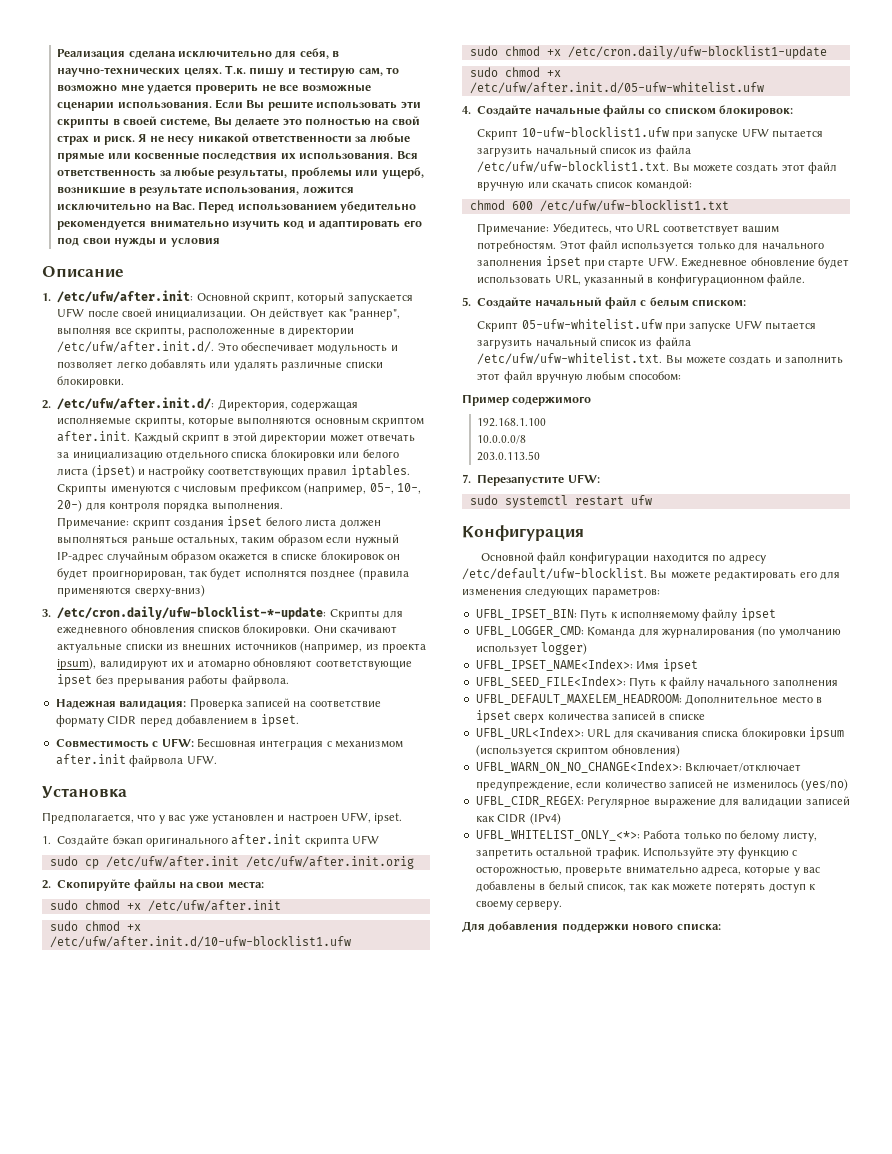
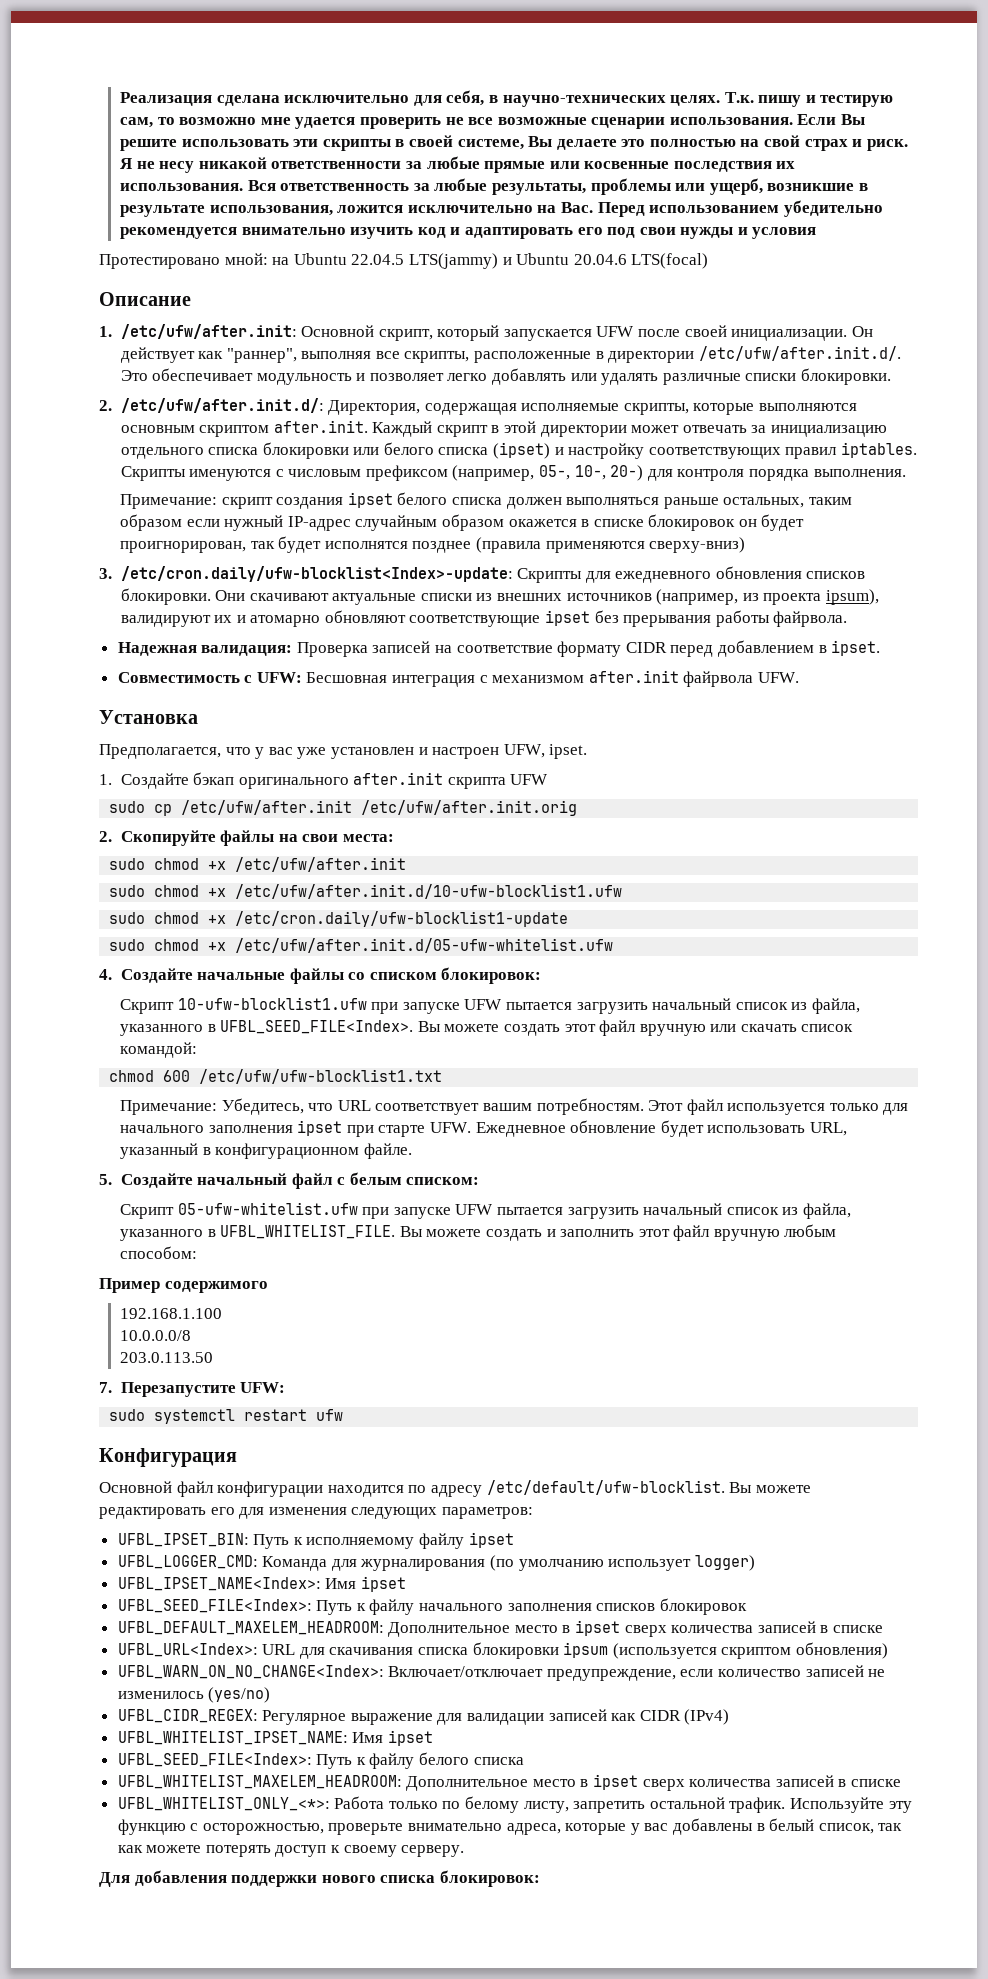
+ Протестировано мной: на Ubuntu 22.04.5 LTS(jammy) и Ubuntu 20.04.6 LTS(focal)
- 2. /etc/ufw/after.init.d/: Директория, содержащая исполняемые скрипты, которые выполняются основным скриптом after.init. Каждый скрипт в этой директории может отвечать за инициализацию отдельного списка блокировки или белого листа (ipset) и настройку соответствующих правил iptables.
+ 2. /etc/ufw/after.init.d/: Директория, содержащая исполняемые скрипты, которые выполняются основным скриптом after.init. Каждый скрипт в этой директории может отвечать за инициализацию отдельного списка блокировки или белого списка (ipset) и настройку соответствующих правил iptables.
- Примечание: скрипт создания ipset белого листа должен выполняться раньше остальных, таким образом если нужный IP-адрес случайным образом окажется в списке блокировок он будет проигнорирован, так будет исполнятся позднее (правила применяются сверху-вниз)
+ Примечание: скрипт создания ipset белого списка должен выполняться раньше остальных, таким образом если нужный IP-адрес случайным образом окажется в списке блокировок он будет проигнорирован, так будет исполнятся позднее (правила применяются сверху-вниз)
- 3. /etc/cron.daily/ufw-blocklist-*-update: Скрипты для ежедневного обновления списков блокировки.
+ 3. /etc/cron.daily/ufw-blocklist<Index>-update: Скрипты для ежедневного обновления списков блокировки.
- Скрипт 10-ufw-blocklist1.ufw при запуске UFW пытается загрузить начальный список из файла /etc/ufw/ufw-blocklist1.txt. Вы можете создать этот файл вручную или скачать список командой:
+ Скрипт 10-ufw-blocklist1.ufw при запуске UFW пытается загрузить начальный список из файла, указанного в UFBL_SEED_FILE<Index>. Вы можете создать этот файл вручную или скачать список командой:
- Скрипт 05-ufw-whitelist.ufw при запуске UFW пытается загрузить начальный список из файла /etc/ufw/ufw-whitelist.txt. Вы можете создать и заполнить этот файл вручную любым способом:
+ Скрипт 05-ufw-whitelist.ufw при запуске UFW пытается загрузить начальный список из файла, указанного в UFBL_WHITELIST_FILE. Вы можете создать и заполнить этот файл вручную любым способом:
- UFBL_SEED_FILE<Index>: Путь к файлу начального заполнения
+ UFBL_SEED_FILE<Index>: Путь к файлу начального заполнения списков блокировок
+ UFBL_WHITELIST_IPSET_NAME: Имя ipset
+ UFBL_SEED_FILE<Index>: Путь к файлу белого списка
+ UFBL_WHITELIST_MAXELEM_HEADROOM: Дополнительное место в ipset сверх количества записей в списке
- Для добавления поддержки нового списка:
+ Для добавления поддержки нового списка блокировок:

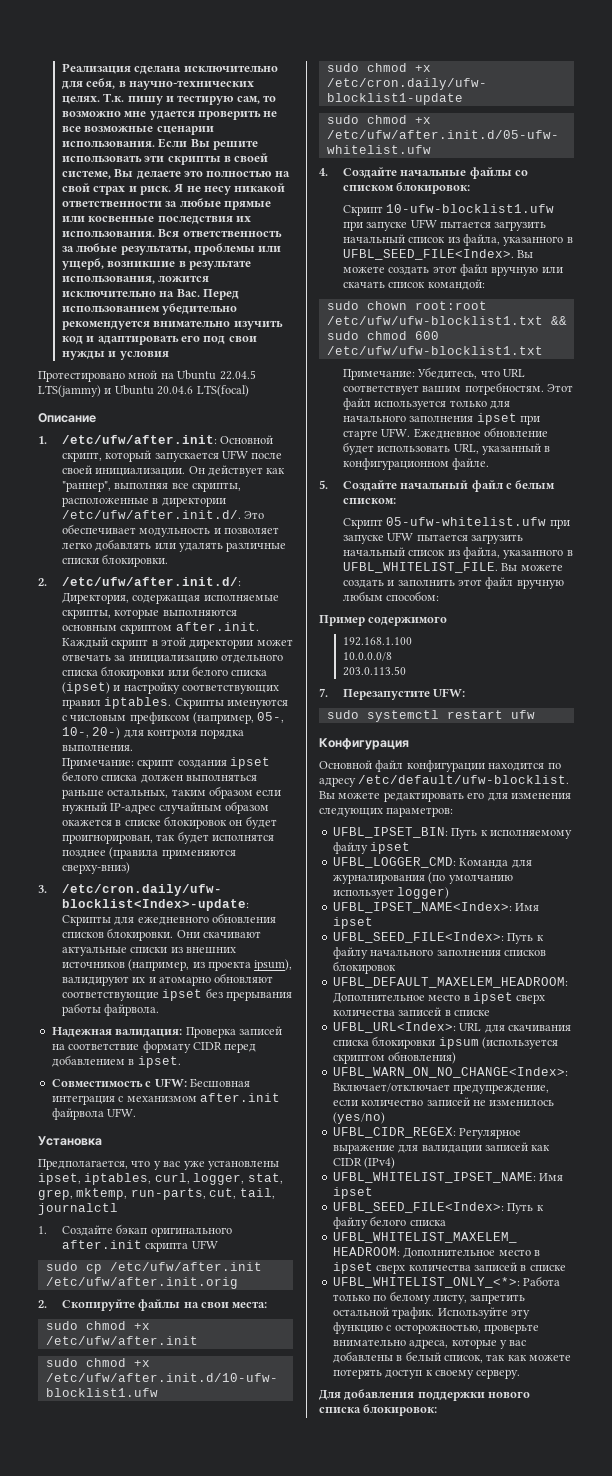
- Протестировано мной: на Ubuntu 22.04.5 LTS(jammy) и Ubuntu 20.04.6 LTS(focal)
+ Протестировано мной на Ubuntu 22.04.5 LTS(jammy) и Ubuntu 20.04.6 LTS(focal)
- Предполагается, что у вас уже установлен и настроен UFW, ipset.
+ Предполагается, что у вас уже установлены ipset, iptables, curl, logger, stat, grep, mktemp, run-parts, cut, tail, journalctl
- chmod 600 /etc/ufw/ufw-blocklist1.txt
+ sudo chown root:root /etc/ufw/ufw-blocklist1.txt && sudo chmod 600 /etc/ufw/ufw-blocklist1.txt

